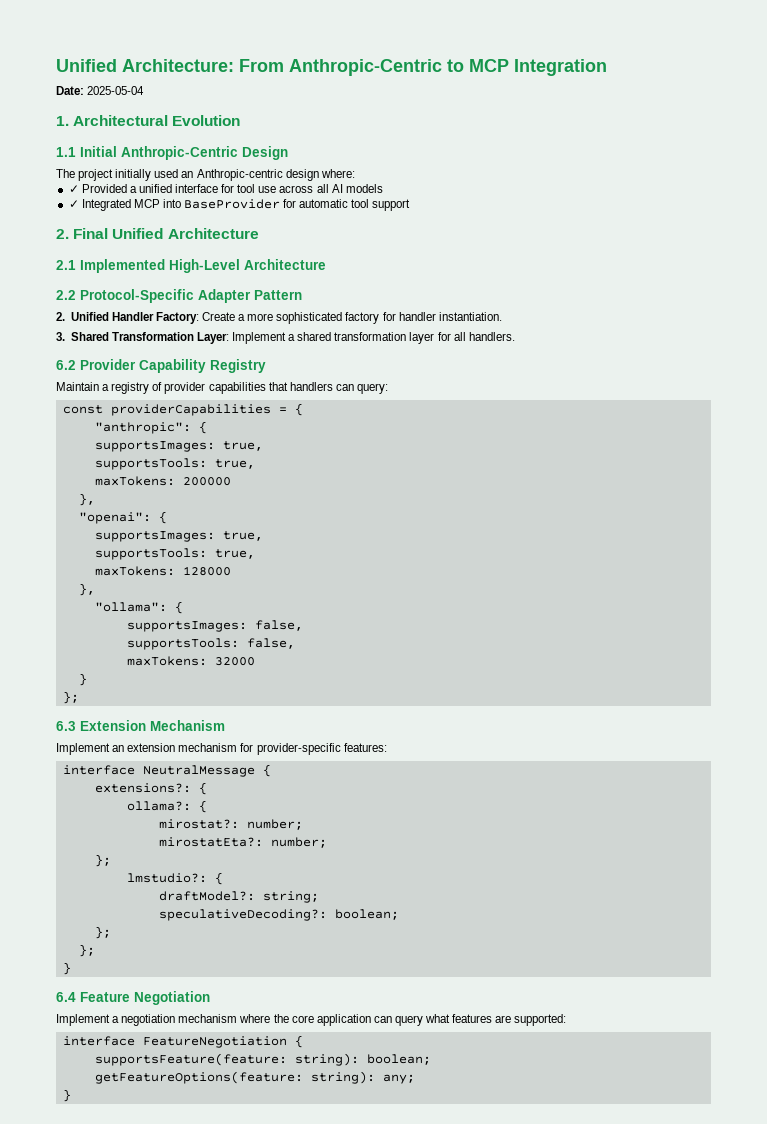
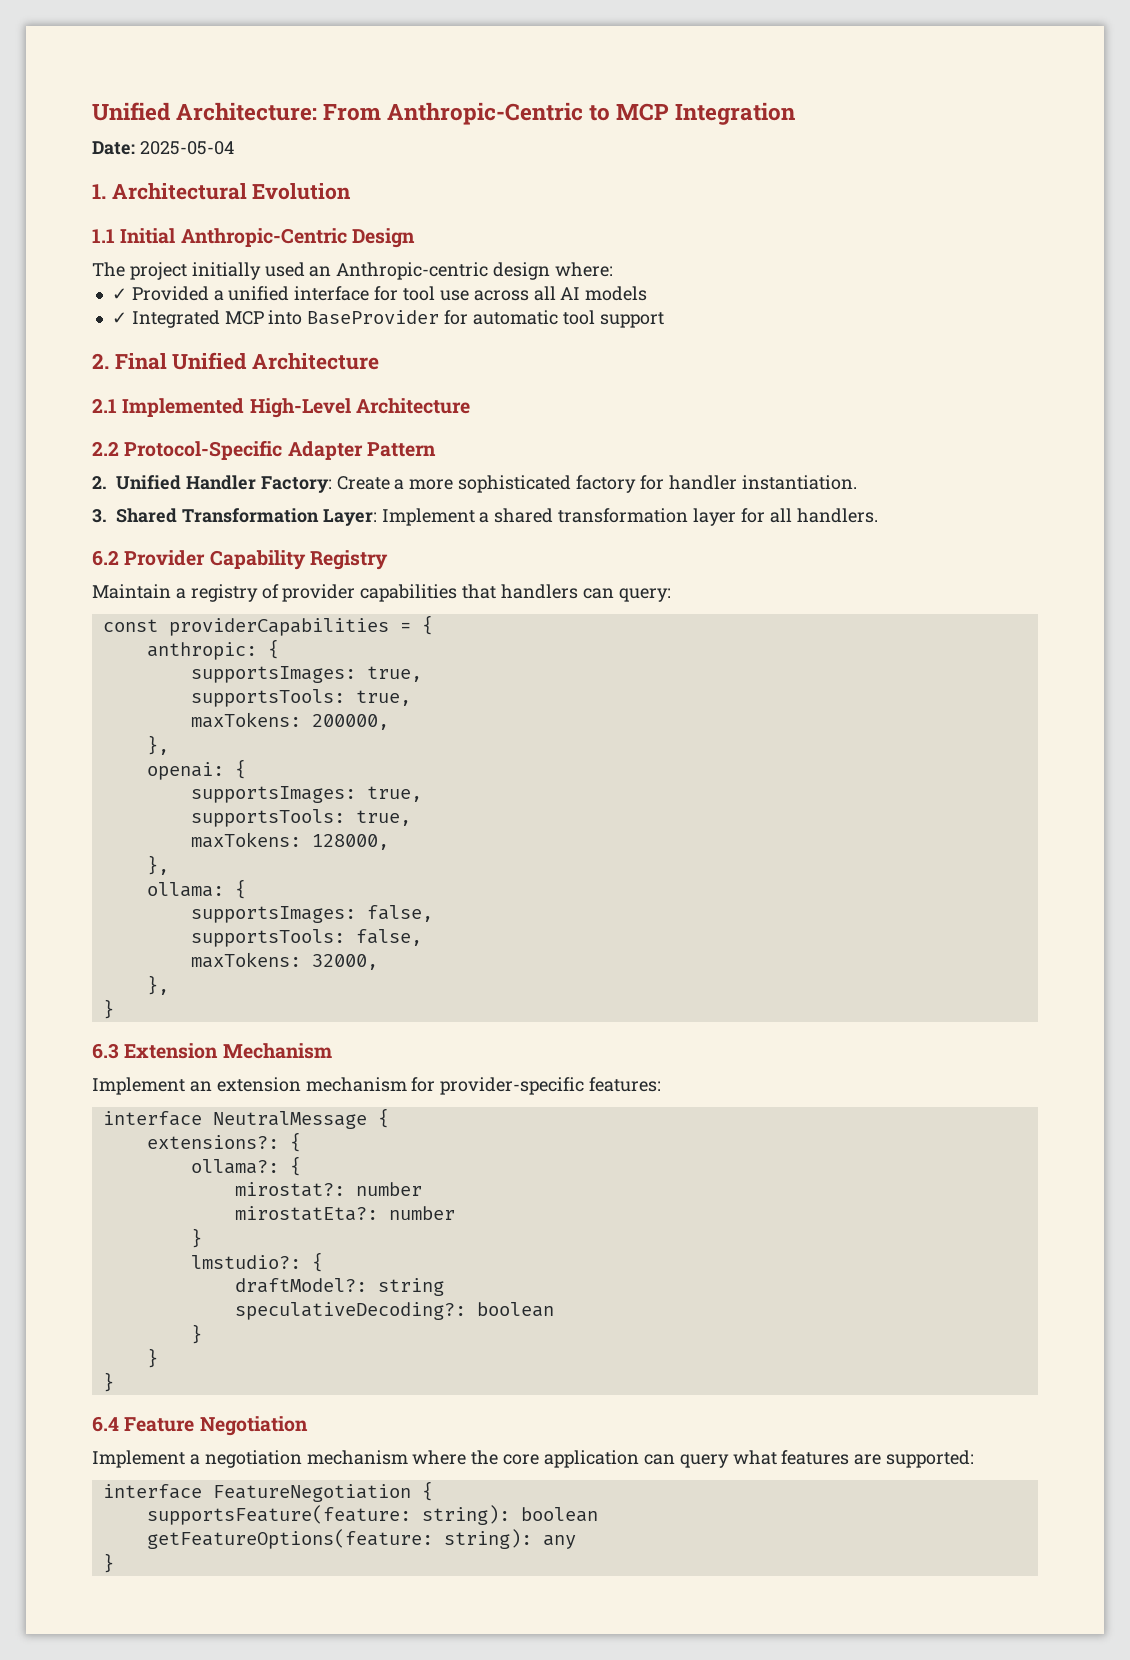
- "anthropic": {
+ anthropic: {
  supportsImages: true,
  supportsTools: true,
- maxTokens: 200000
+ maxTokens: 200000,
  },
- "openai": {
+ openai: {
  supportsImages: true,
  supportsTools: true,
- maxTokens: 128000
+ maxTokens: 128000,
  },
- "ollama": {
+ ollama: {
- maxTokens: 32000
+ maxTokens: 32000,
+ },
  }
- };
- mirostat?: number;
+ mirostat?: number
- mirostatEta?: number;
- };
+ mirostatEta?: number
+ }
- draftModel?: string;
+ draftModel?: string
- speculativeDecoding?: boolean;
- };
- };
+ speculativeDecoding?: boolean
+ }
+ }
- supportsFeature(feature: string): boolean;
+ supportsFeature(feature: string): boolean
- getFeatureOptions(feature: string): any;
+ getFeatureOptions(feature: string): any

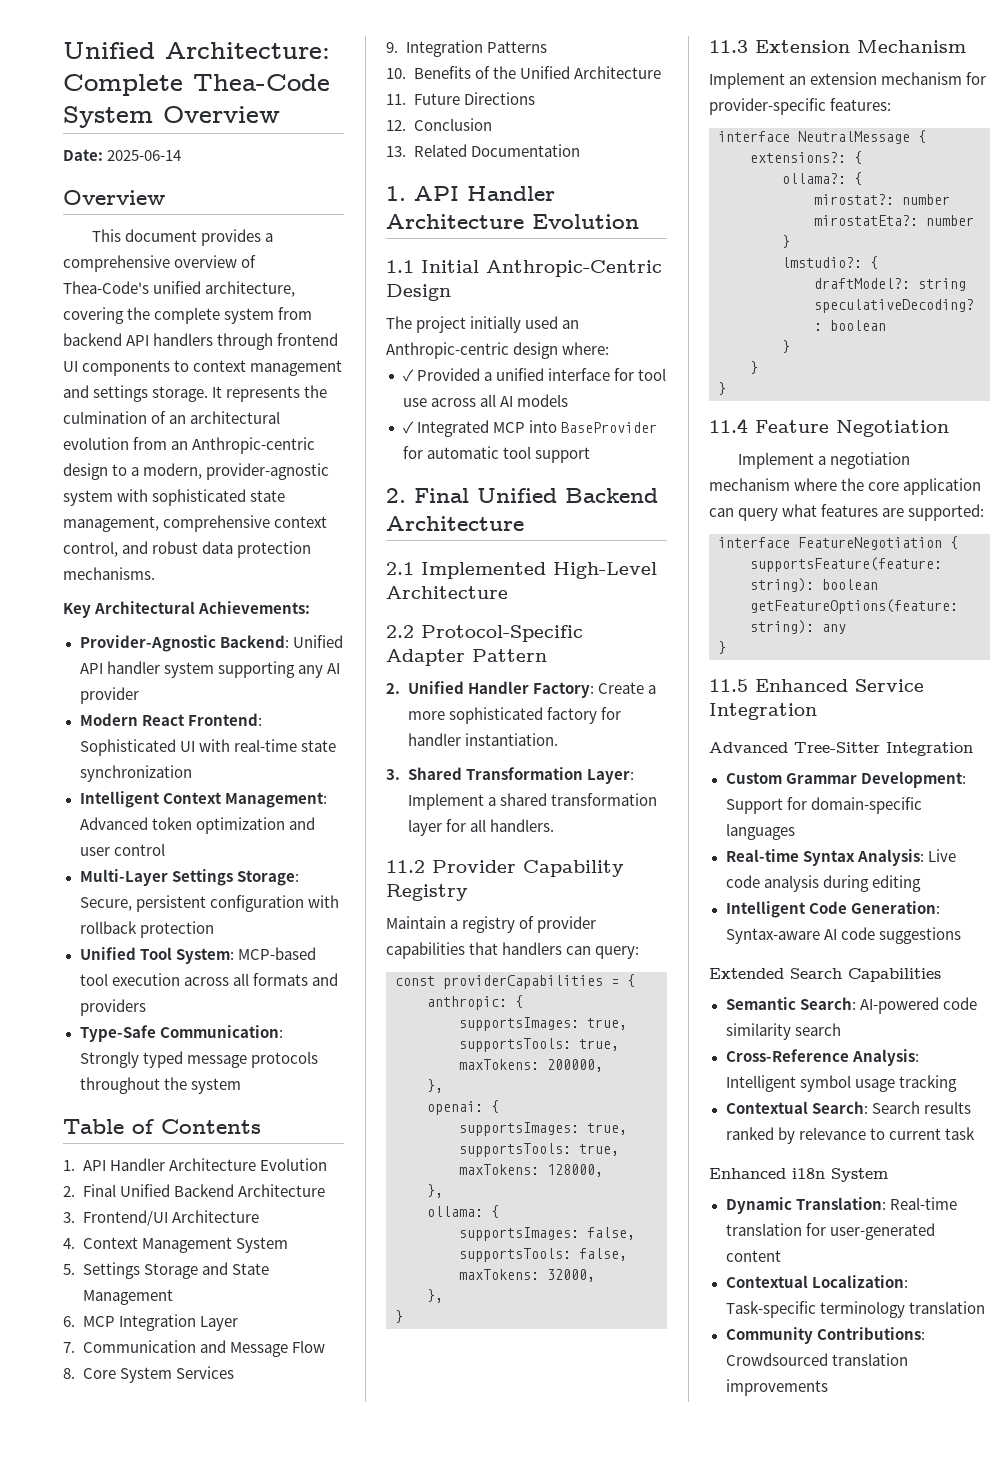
- Unified Architecture: From Anthropic-Centric to MCP Integration
- Date: 2025-05-04
- 1. Architectural Evolution
+ Unified Architecture: Complete Thea-Code System Overview
+ Date: 2025-06-14
+ Overview
+ This document provides a comprehensive overview of Thea-Code's unified architecture, covering the complete system from backend API handlers through frontend UI components to context management and settings storage. It represents the culmination of an architectural evolution from an Anthropic-centric design to a modern, provider-agnostic system with sophisticated state management, comprehensive context control, and robust data protection mechanisms.
+ Key Architectural Achievements:
+ Provider-Agnostic Backend: Unified API handler system supporting any AI provider
+ Modern React Frontend: Sophisticated UI with real-time state synchronization
+ Intelligent Context Management: Advanced token optimization and user control
+ Multi-Layer Settings Storage: Secure, persistent configuration with rollback protection
+ Unified Tool System: MCP-based tool execution across all formats and providers
+ Type-Safe Communication: Strongly typed message protocols throughout the system
+ Table of Contents
+ 1. API Handler Architecture Evolution
+ 2. Final Unified Backend Architecture
+ 3. Frontend/UI Architecture
+ 4. Context Management System
+ 5. Settings Storage and State Management
+ 6. MCP Integration Layer
+ 7. Communication and Message Flow
+ 8. Core System Services
+ 9. Integration Patterns
+ 10. Benefits of the Unified Architecture
+ 11. Future Directions
+ 12. Conclusion
+ 13. Related Documentation
+ 1. API Handler Architecture Evolution
  ✓ Integrated MCP into BaseProvider for automatic tool support
- 2. Final Unified Architecture
+ 2. Final Unified Backend Architecture
- 6.2 Provider Capability Registry
+ 11.2 Provider Capability Registry
- 6.3 Extension Mechanism
+ 11.3 Extension Mechanism
- 6.4 Feature Negotiation
+ 11.4 Feature Negotiation
+ 11.5 Enhanced Service Integration
+ Advanced Tree-Sitter Integration
+ Custom Grammar Development: Support for domain-specific languages
+ Real-time Syntax Analysis: Live code analysis during editing
+ Intelligent Code Generation: Syntax-aware AI code suggestions
+ Extended Search Capabilities
+ Semantic Search: AI-powered code similarity search
+ Cross-Reference Analysis: Intelligent symbol usage tracking
+ Contextual Search: Search results ranked by relevance to current task
+ Enhanced i18n System
+ Dynamic Translation: Real-time translation for user-generated content
+ Contextual Localization: Task-specific terminology translation
+ Community Contributions: Crowdsourced translation improvements

